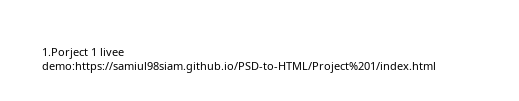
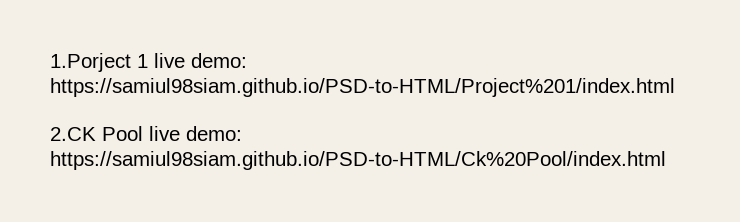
- 1.Porject 1 livee demo:https://samiul98siam.github.io/PSD-to-HTML/Project%201/index.html
+ 1.Porject 1 live demo: https://samiul98siam.github.io/PSD-to-HTML/Project%201/index.html
+ 2.CK Pool live demo: https://samiul98siam.github.io/PSD-to-HTML/Ck%20Pool/index.html

